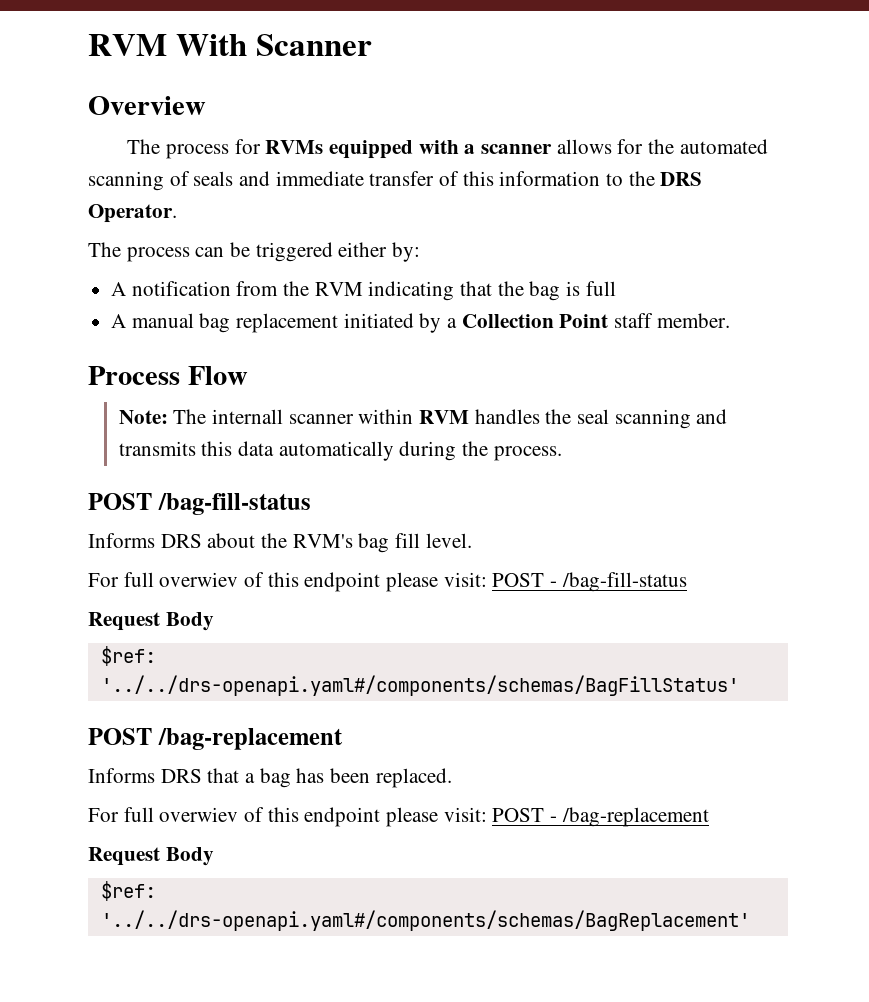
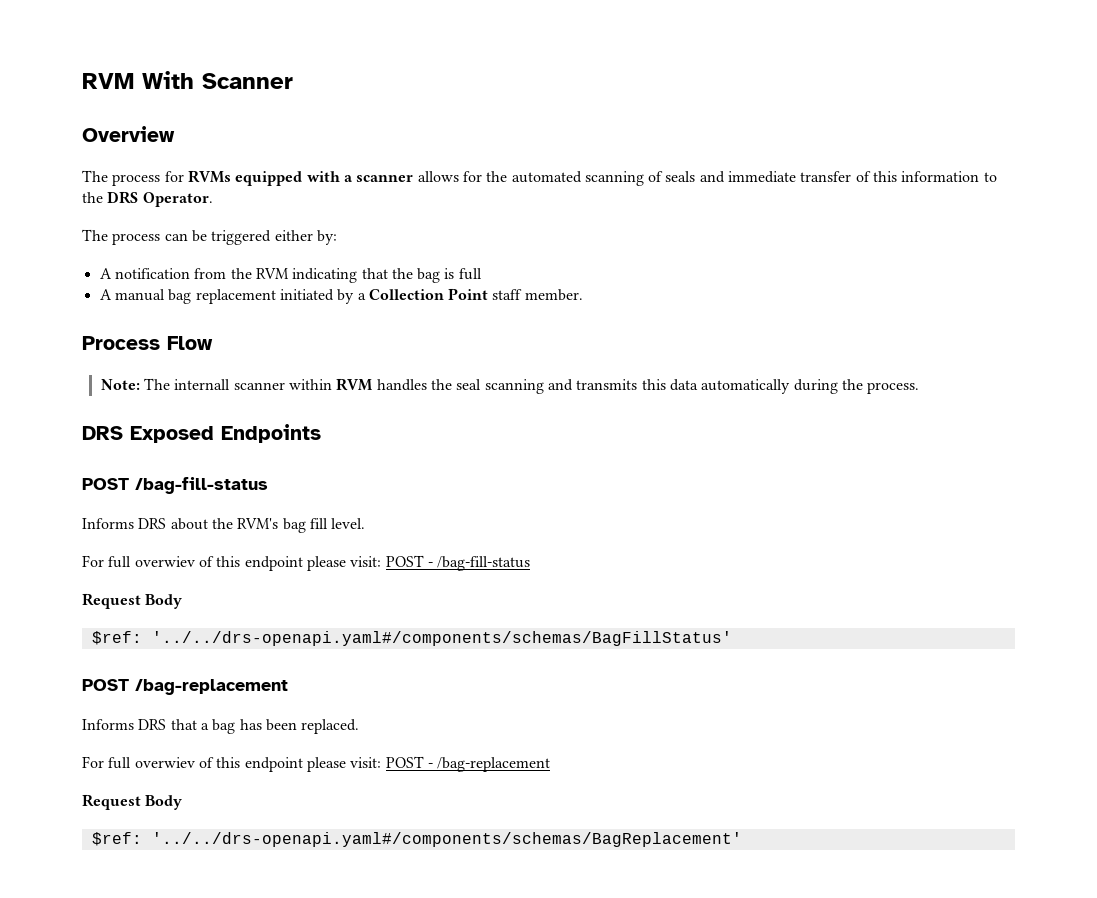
+ DRS Exposed Endpoints

